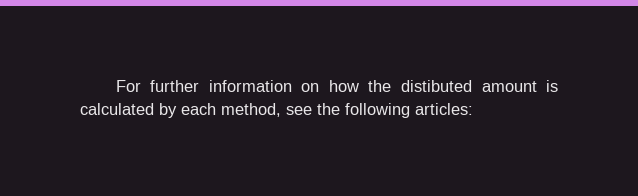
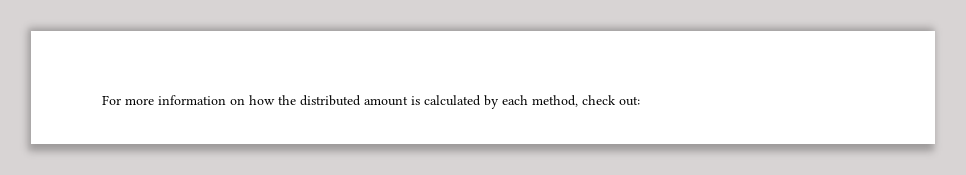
- For further information on how the distibuted amount is calculated by each method, see the following articles:
+ For more information on how the distributed amount is calculated by each method, check out:

